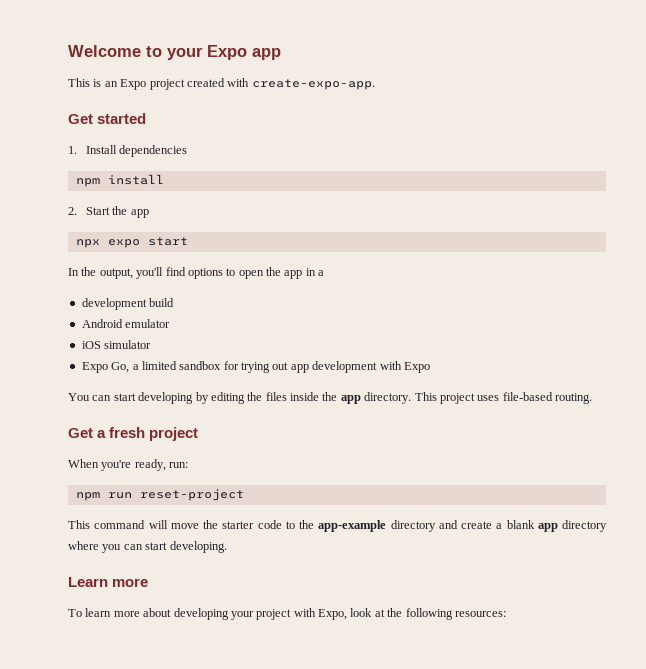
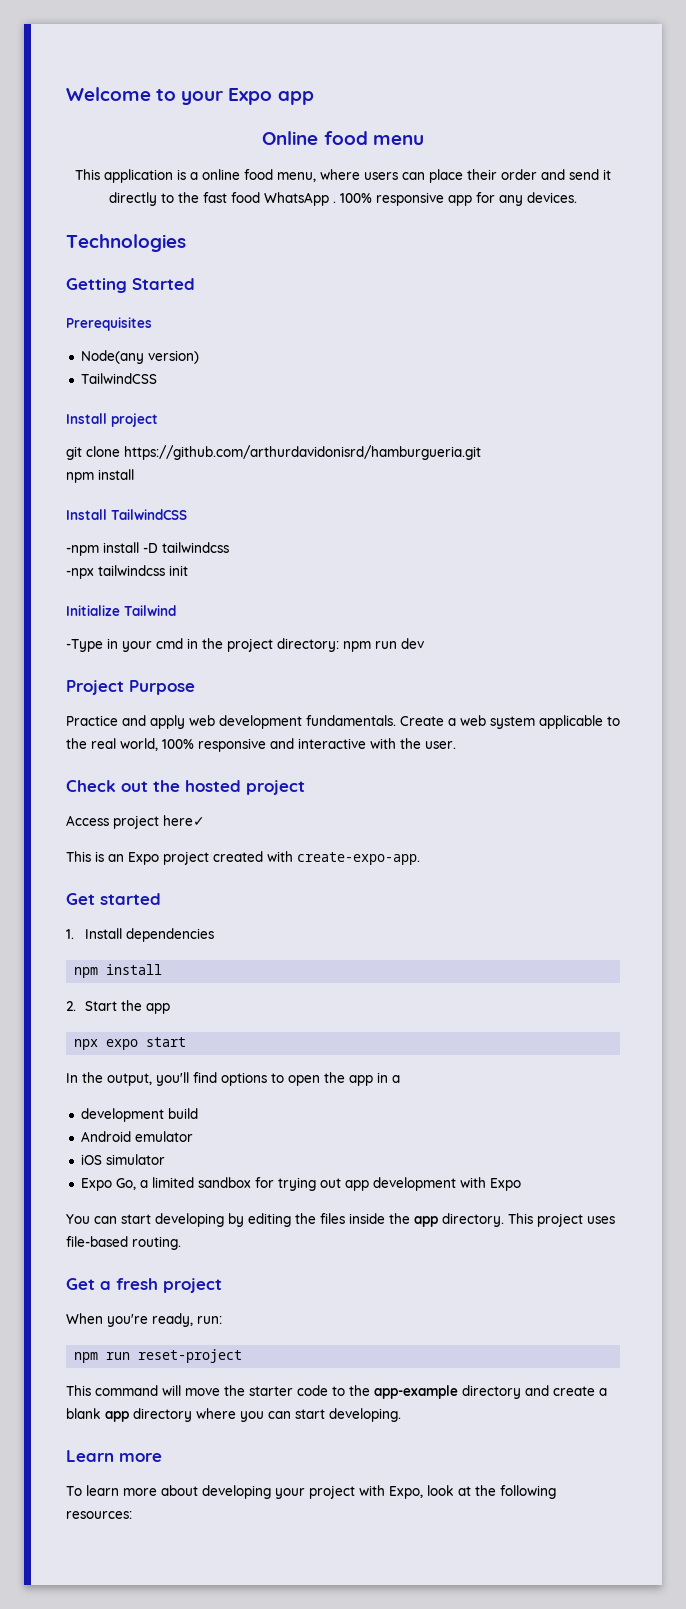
+ Online food menu
+ This application is a online food menu, where users can place their order and send it directly to the fast food WhatsApp . 100% responsive app for any devices.
+ Technologies
+ Getting Started
+ Prerequisites
+ Node(any version)
+ TailwindCSS
+ Install project
+ git clone https://github.com/arthurdavidonisrd/hamburgueria.git
+ npm install
+ Install TailwindCSS
+ -npm install -D tailwindcss
+ -npx tailwindcss init
+ Initialize Tailwind
+ -Type in your cmd in the project directory: npm run dev
+ Project Purpose
+ Practice and apply web development fundamentals. Create a web system applicable to the real world, 100% responsive and interactive with the user.
+ Check out the hosted project
+ Access project here✓

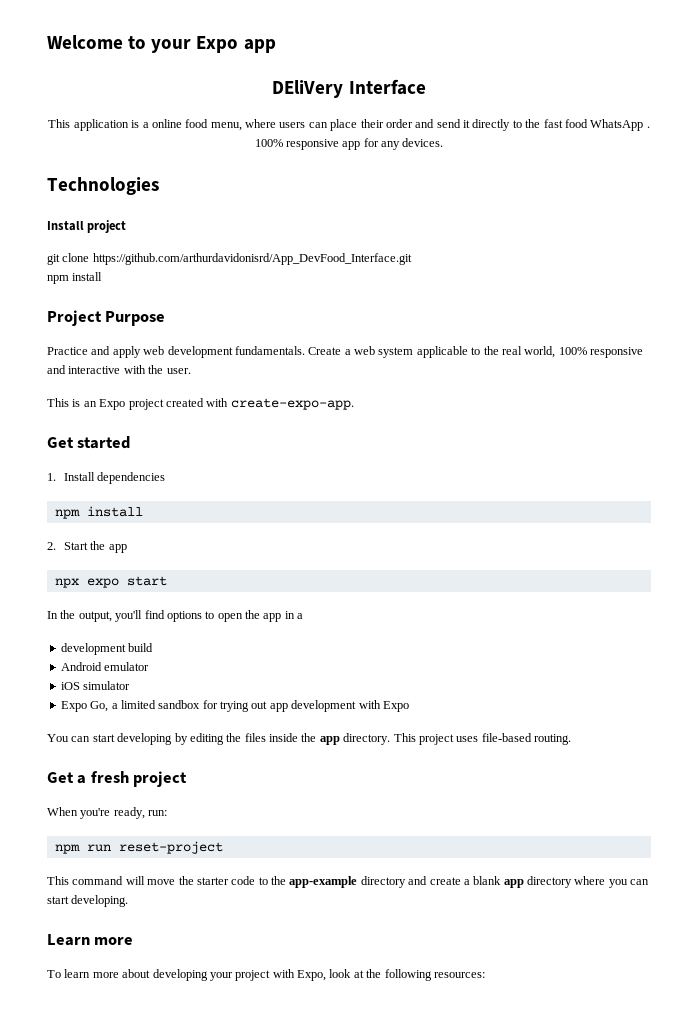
- Online food menu
+ DEliVery Interface
- Getting Started
- Prerequisites
- Node(any version)
- TailwindCSS
- git clone https://github.com/arthurdavidonisrd/hamburgueria.git
+ git clone https://github.com/arthurdavidonisrd/App_DevFood_Interface.git
  npm install
- Install TailwindCSS
- -npm install -D tailwindcss
- -npx tailwindcss init
- Initialize Tailwind
- -Type in your cmd in the project directory: npm run dev
- Check out the hosted project
- Access project here✓

